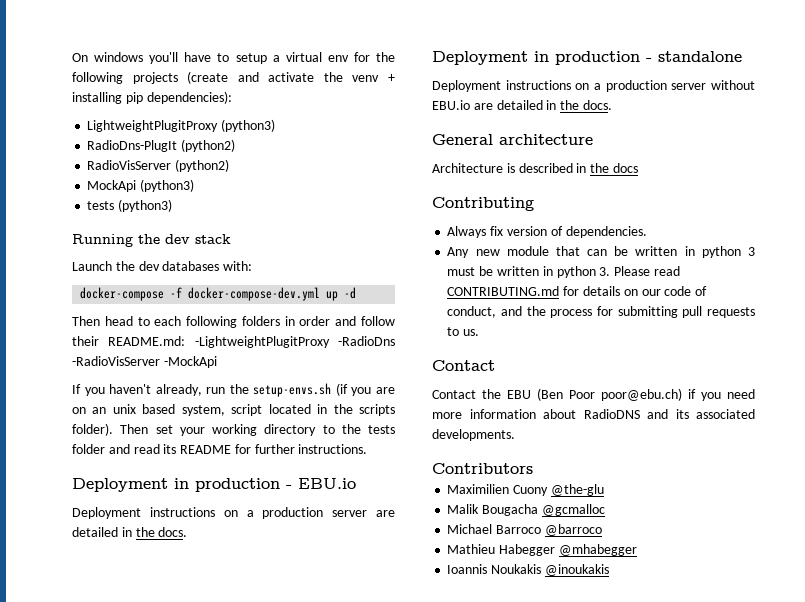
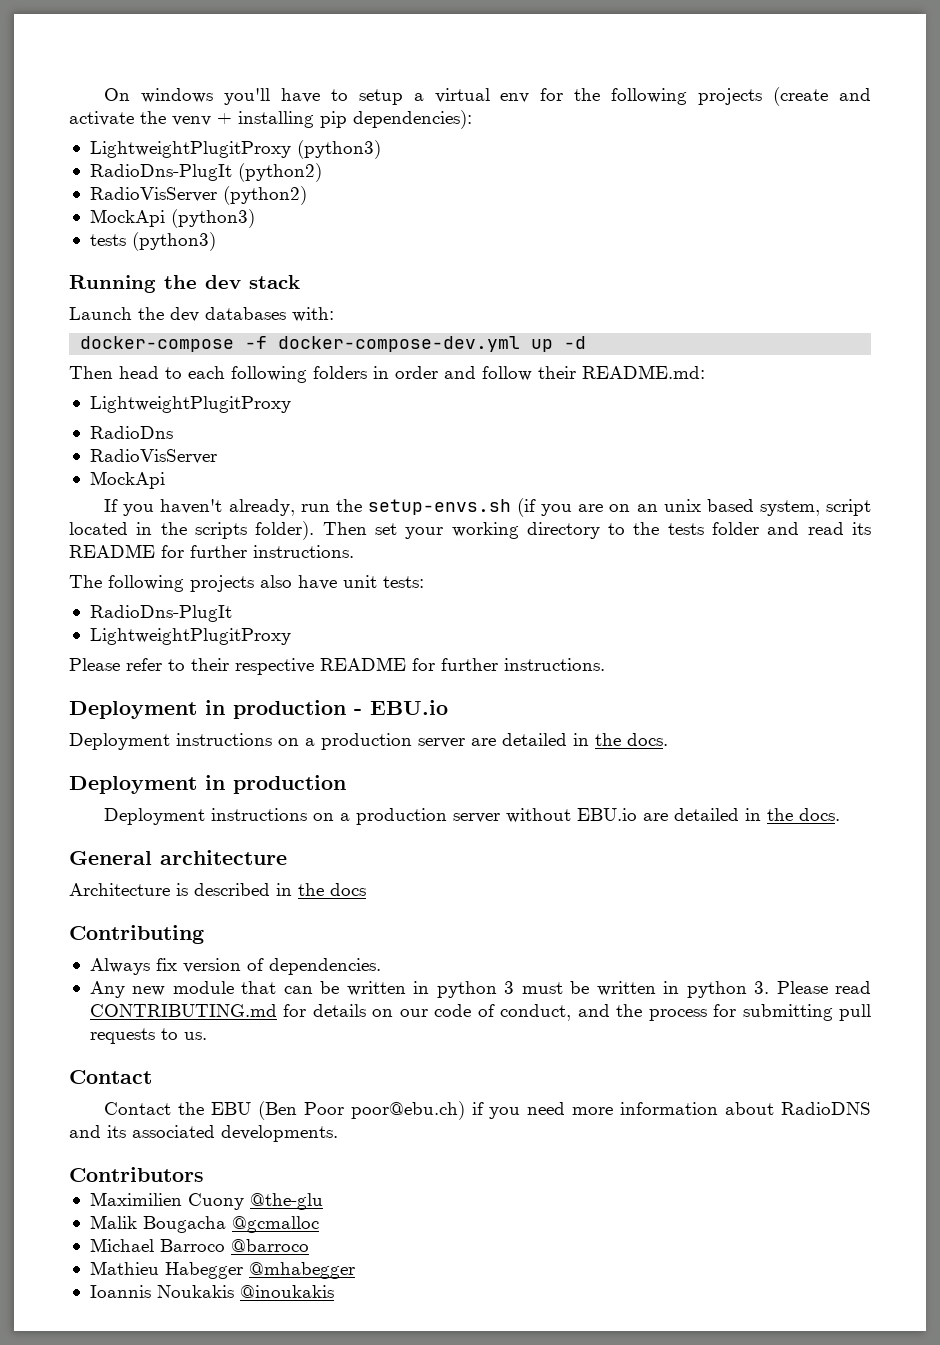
- Then head to each following folders in order and follow their README.md: -LightweightPlugitProxy -RadioDns -RadioVisServer -MockApi
+ Then head to each following folders in order and follow their README.md:
+ LightweightPlugitProxy
+ RadioDns
+ RadioVisServer
+ MockApi
+ The following projects also have unit tests:
+ RadioDns-PlugIt
+ LightweightPlugitProxy
+ Please refer to their respective README for further instructions.
  Deployment instructions on a production server are detailed in the docs.
- Deployment in production - standalone
+ Deployment in production

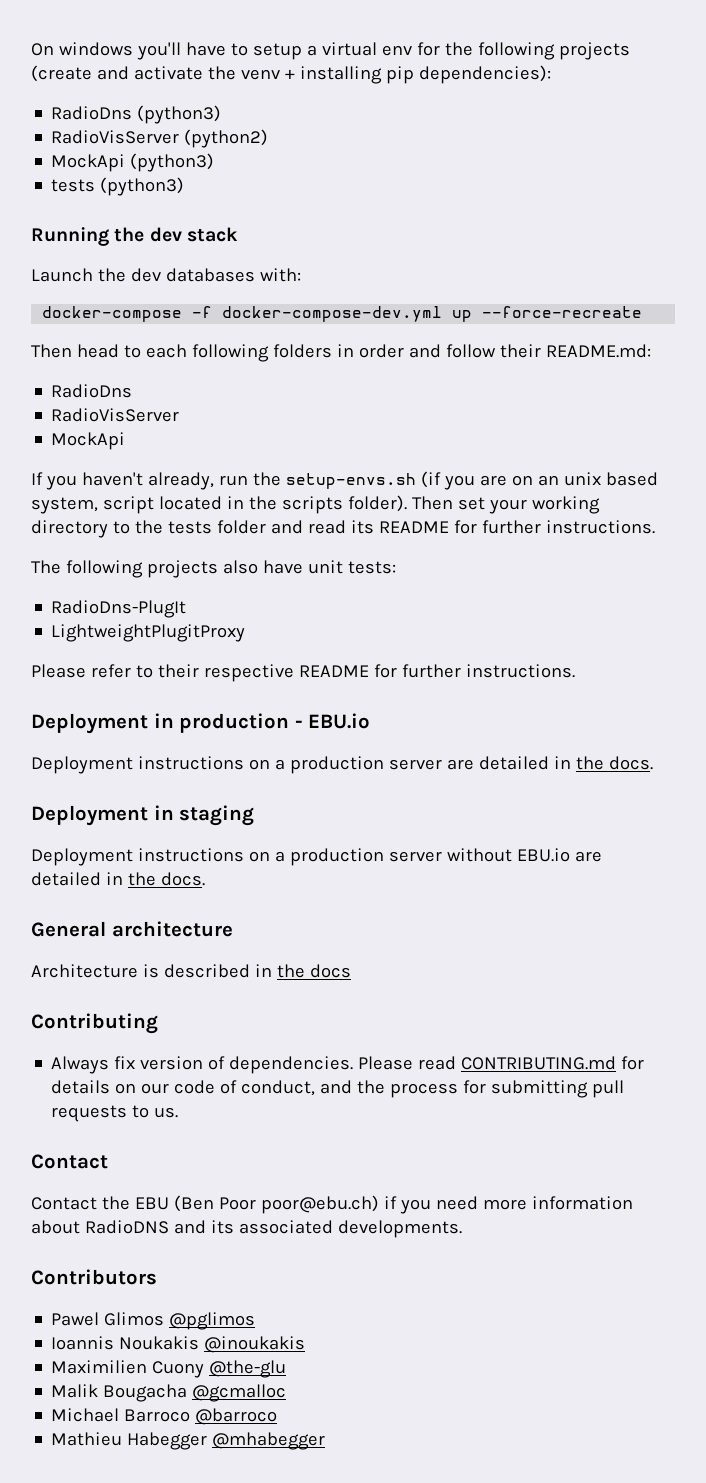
- LightweightPlugitProxy (python3)
- RadioDns-PlugIt (python2)
+ RadioDns (python3)
- docker-compose -f docker-compose-dev.yml up -d
+ docker-compose -f docker-compose-dev.yml up --force-recreate
  Then head to each following folders in order and follow their README.md:
- LightweightPlugitProxy
  Deployment instructions on a production server are detailed in the docs.
- Deployment in production
+ Deployment in staging
- Always fix version of dependencies.
- Any new module that can be written in python 3 must be written in python 3. Please read CONTRIBUTING.md for details on our code of conduct, and the process for submitting pull requests to us.
+ Always fix version of dependencies. Please read CONTRIBUTING.md for details on our code of conduct, and the process for submitting pull requests to us.
+ Pawel Glimos @pglimos
+ Ioannis Noukakis @inoukakis
- Ioannis Noukakis @inoukakis

